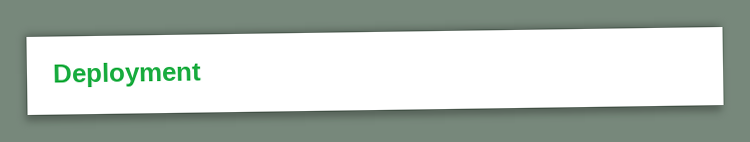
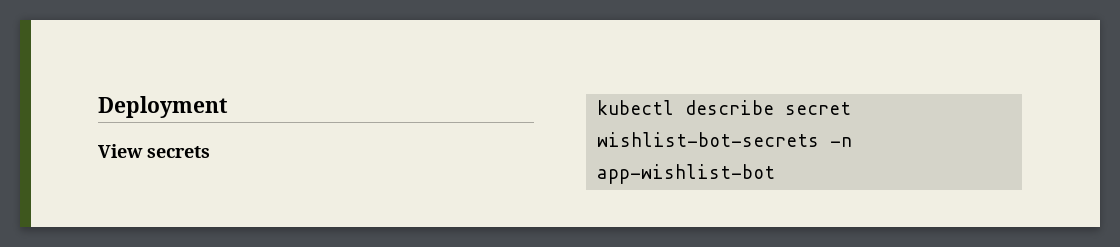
+ View secrets
+ kubectl describe secret wishlist-bot-secrets -n app-wishlist-bot

